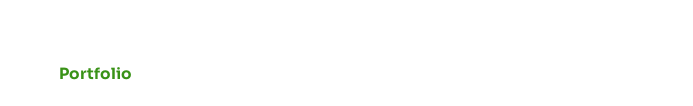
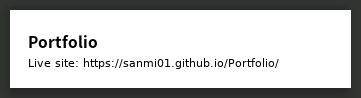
+ Live site: https://sanmi01.github.io/Portfolio/

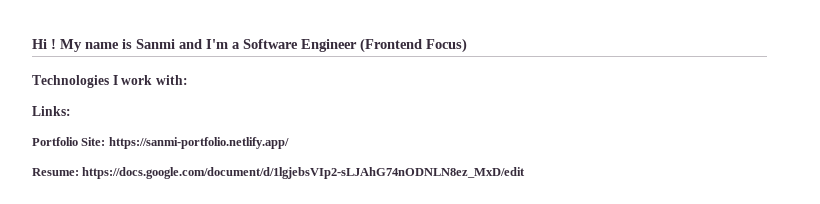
- Portfolio
- Live site: https://sanmi01.github.io/Portfolio/
+ Hi ! My name is Sanmi and I'm a Software Engineer (Frontend Focus)
+ Technologies I work with:
+ Links:
+ Portfolio Site: https://sanmi-portfolio.netlify.app/
+ Resume: https://docs.google.com/document/d/1lgjebsVIp2-sLJAhG74nODNLN8ez_MxD/edit

